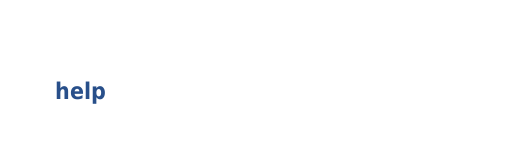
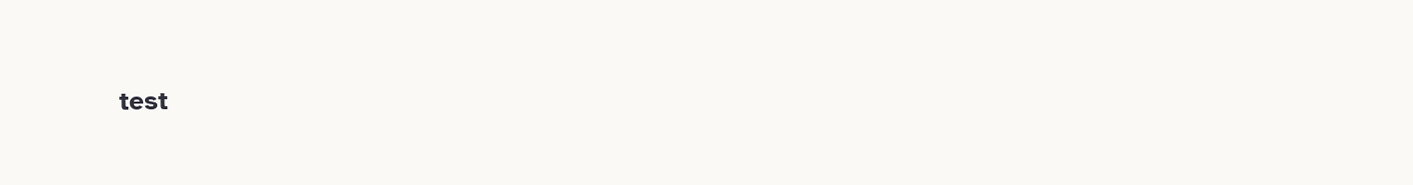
- help
+ test

